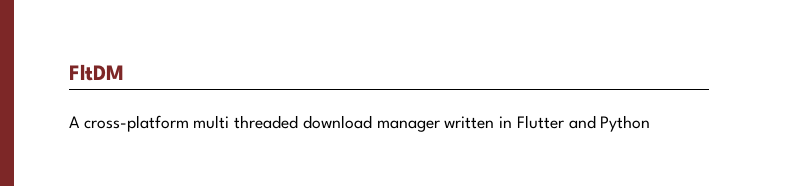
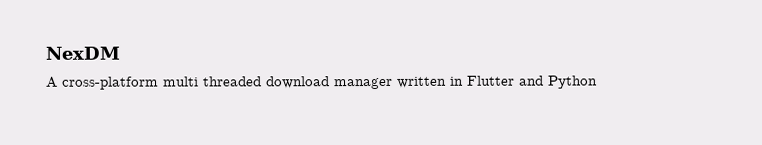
- FltDM
+ NexDM

